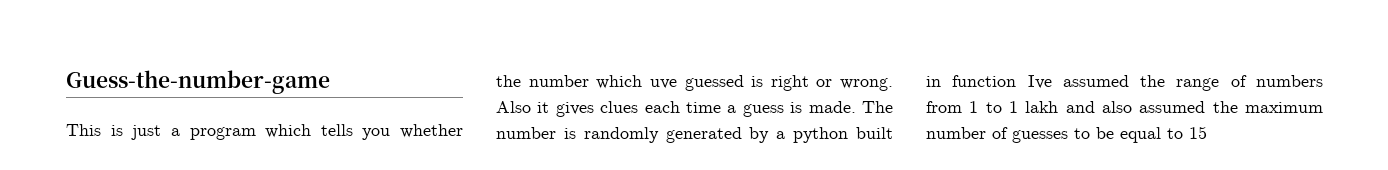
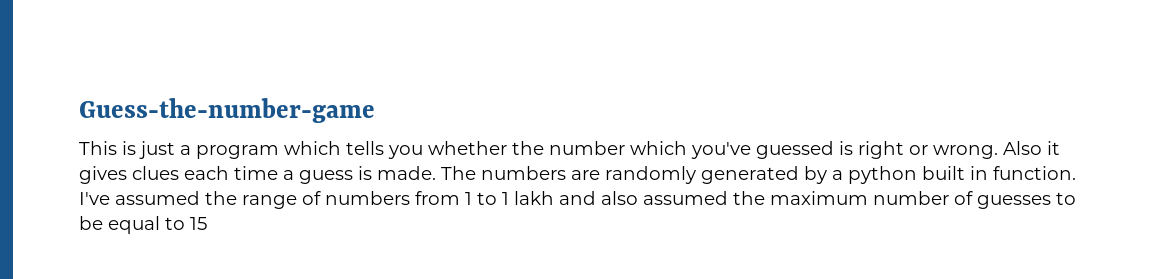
- This is just a program which tells you whether the number which uve guessed is right or wrong.
+ This is just a program which tells you whether the number which you've guessed is right or wrong.
- The number is randomly generated by a python built in function Ive assumed the range of numbers from 1 to 1 lakh and also assumed the maximum number of guesses to be equal to 15
+ The numbers are randomly generated by a python built in function. I've assumed the range of numbers from 1 to 1 lakh and also assumed the maximum number of guesses to be equal to 15

